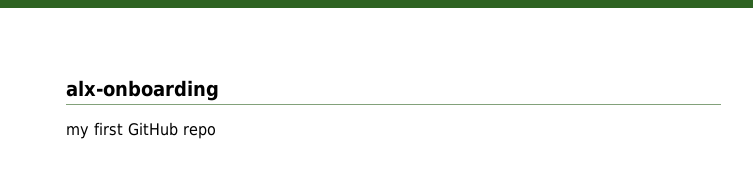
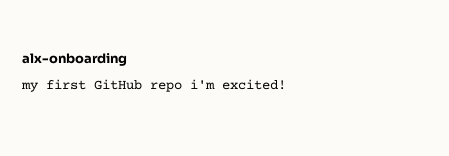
- my first GitHub repo
+ my first GitHub repo i'm excited!

